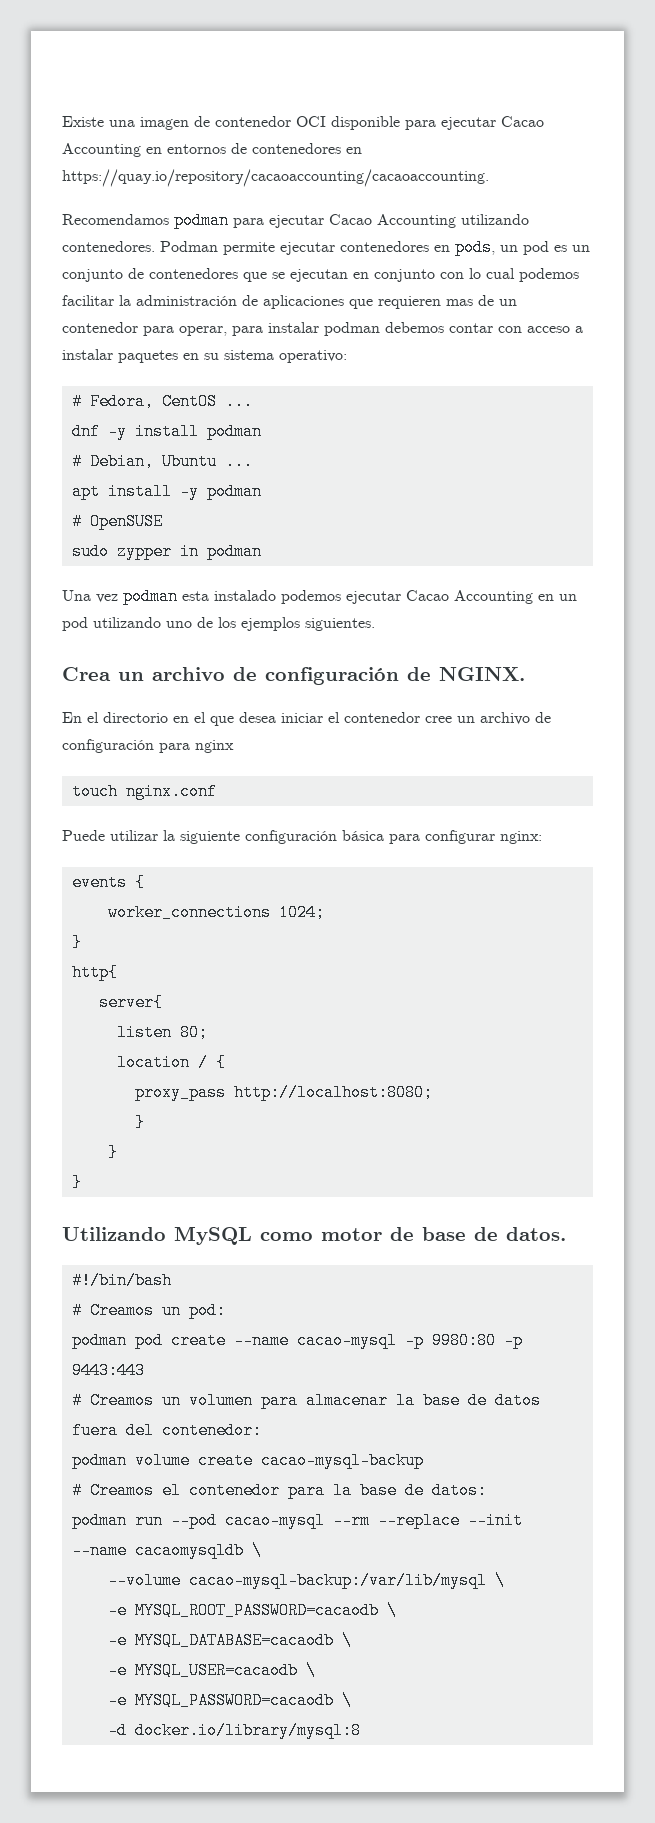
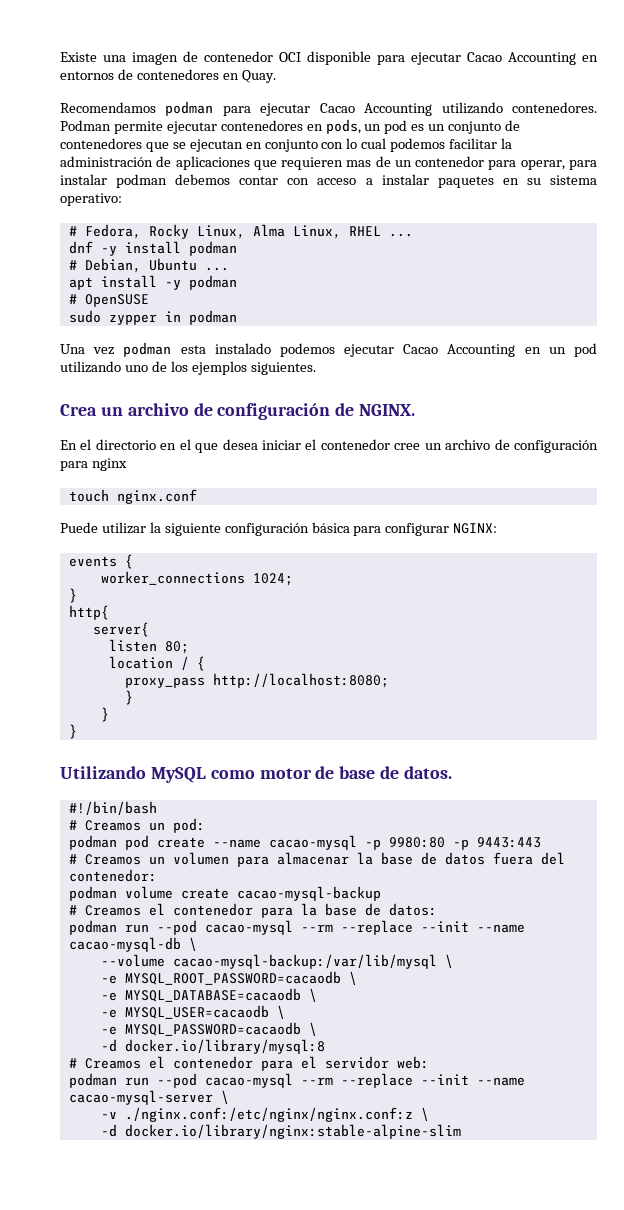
- Existe una imagen de contenedor OCI disponible para ejecutar Cacao Accounting en entornos de contenedores en https://quay.io/repository/cacaoaccounting/cacaoaccounting.
+ Existe una imagen de contenedor OCI disponible para ejecutar Cacao Accounting en entornos de contenedores en Quay.
- # Fedora, CentOS ...
+ # Fedora, Rocky Linux, Alma Linux, RHEL ...
- Puede utilizar la siguiente configuración básica para configurar nginx:
+ Puede utilizar la siguiente configuración básica para configurar NGINX:
- podman run --pod cacao-mysql --rm --replace --init --name cacaomysqldb \
+ podman run --pod cacao-mysql --rm --replace --init --name cacao-mysql-db \
+ # Creamos el contenedor para el servidor web:
+ podman run --pod cacao-mysql --rm --replace --init --name cacao-mysql-server \
+ -v ./nginx.conf:/etc/nginx/nginx.conf:z \
+ -d docker.io/library/nginx:stable-alpine-slim

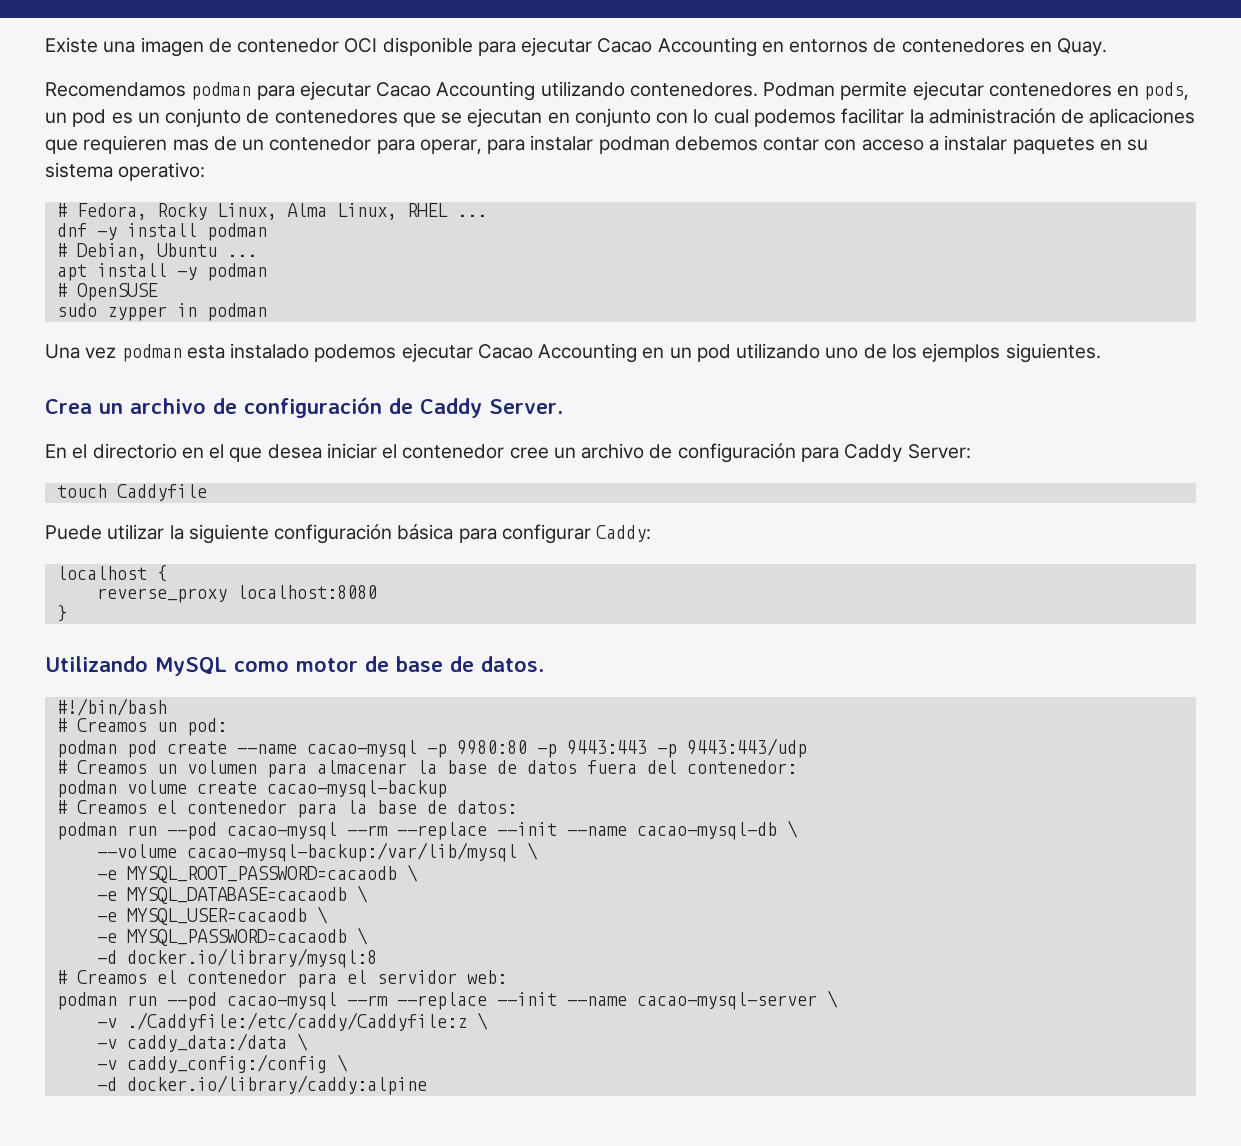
- Crea un archivo de configuración de NGINX.
+ Crea un archivo de configuración de Caddy Server.
- En el directorio en el que desea iniciar el contenedor cree un archivo de configuración para nginx
+ En el directorio en el que desea iniciar el contenedor cree un archivo de configuración para Caddy Server:
- touch nginx.conf
+ touch Caddyfile
- Puede utilizar la siguiente configuración básica para configurar NGINX:
- events {
- worker_connections 1024;
- }
- http{
- server{
- listen 80;
- location / {
- proxy_pass http://localhost:8080;
- }
- }
+ Puede utilizar la siguiente configuración básica para configurar Caddy:
+ localhost {
+ reverse_proxy localhost:8080
- podman pod create --name cacao-mysql -p 9980:80 -p 9443:443
+ podman pod create --name cacao-mysql -p 9980:80 -p 9443:443 -p 9443:443/udp
- -v ./nginx.conf:/etc/nginx/nginx.conf:z \
- -d docker.io/library/nginx:stable-alpine-slim
+ -v ./Caddyfile:/etc/caddy/Caddyfile:z \
+ -v caddy_data:/data \
+ -v caddy_config:/config \
+ -d docker.io/library/caddy:alpine

